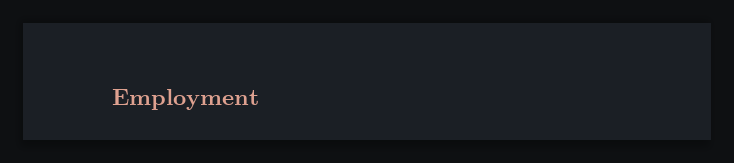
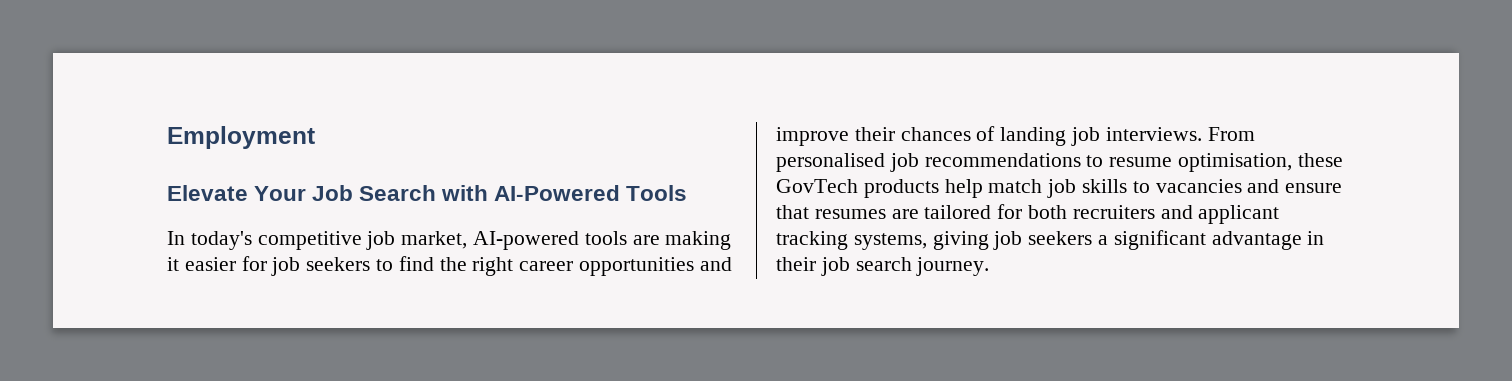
+ Elevate Your Job Search with AI-Powered Tools
+ In today's competitive job market, AI-powered tools are making it easier for job seekers to find the right career opportunities and improve their chances of landing job interviews. From personalised job recommendations to resume optimisation, these GovTech products help match job skills to vacancies and ensure that resumes are tailored for both recruiters and applicant tracking systems, giving job seekers a significant advantage in their job search journey.

